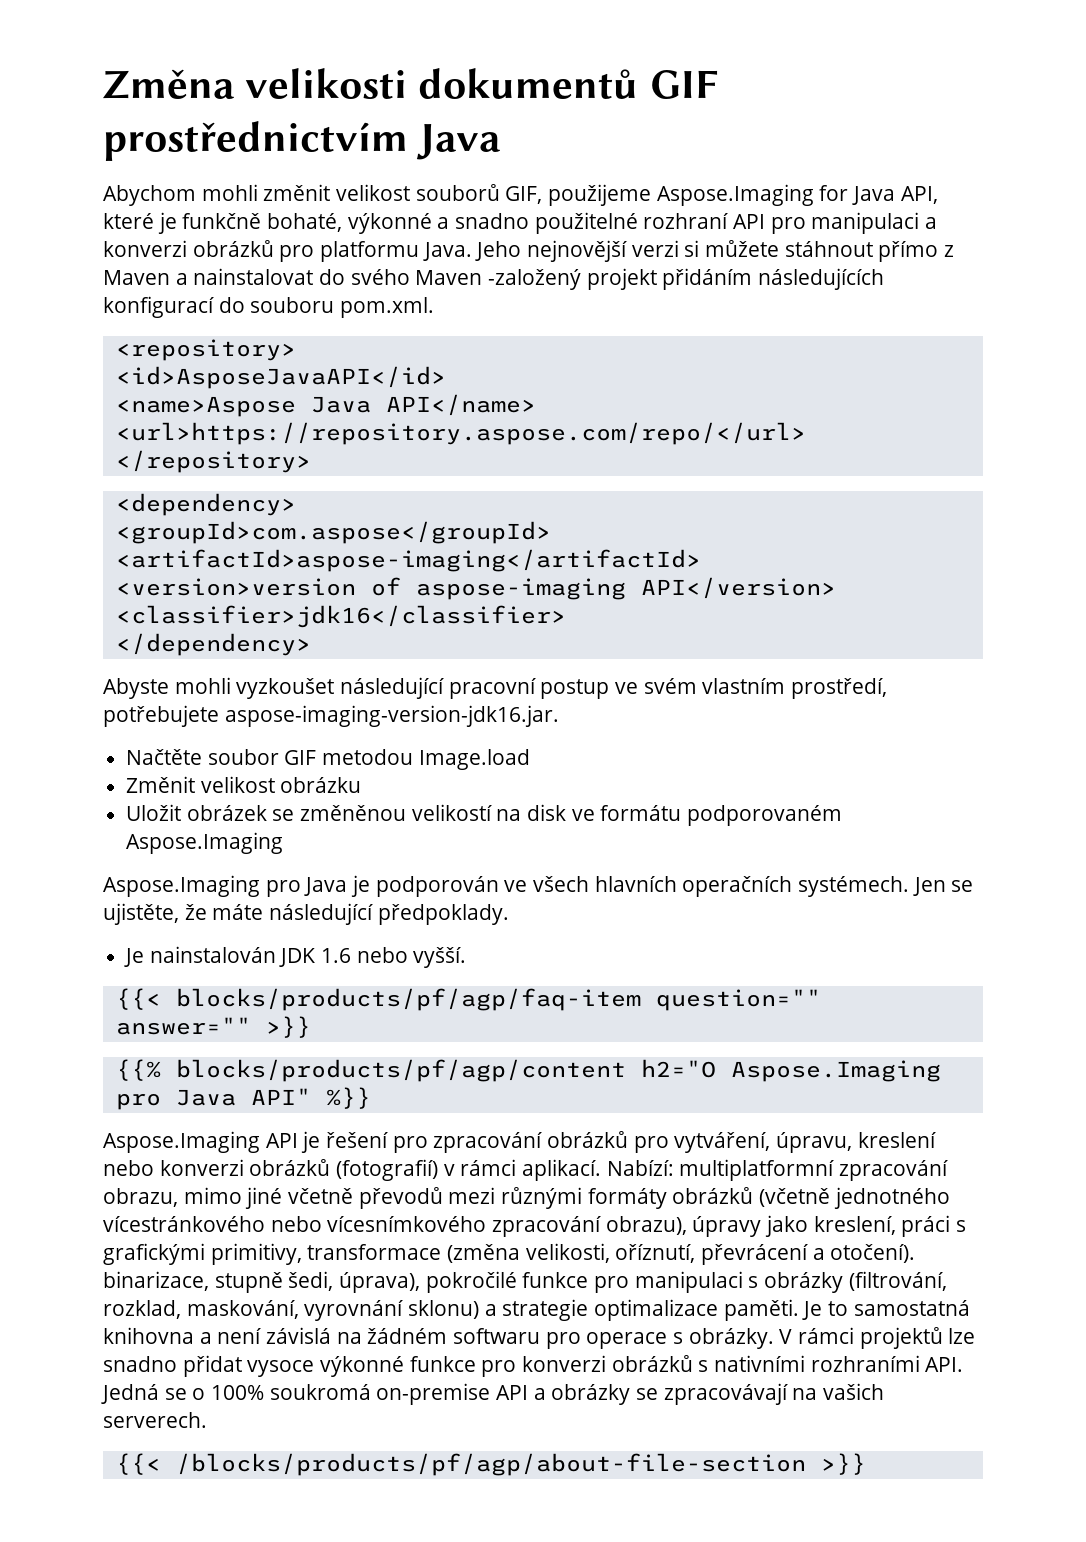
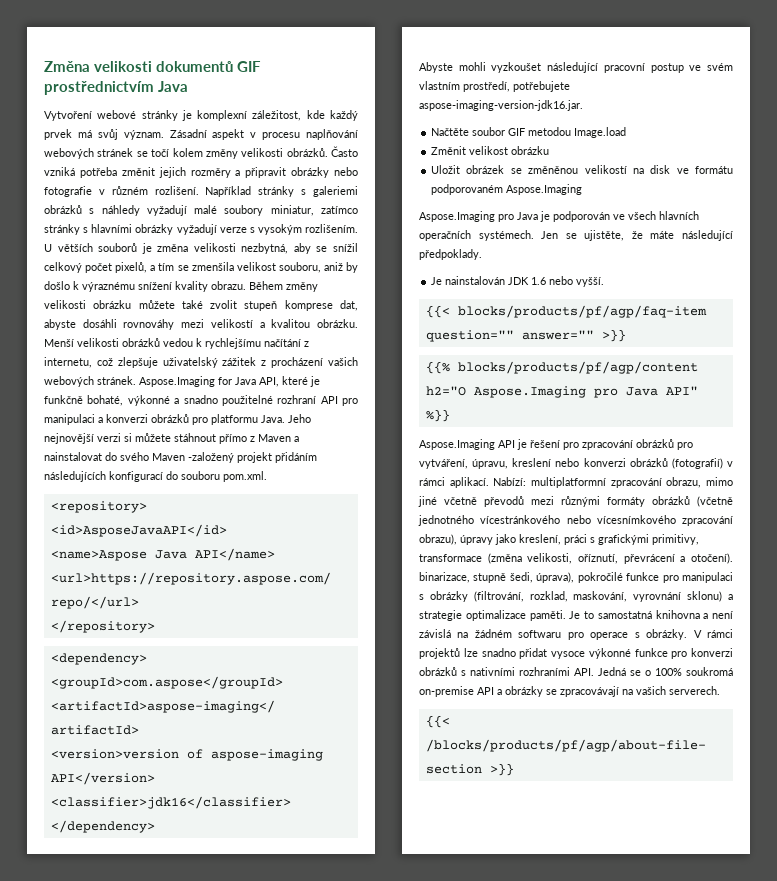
- Abychom mohli změnit velikost souborů GIF, použijeme Aspose.Imaging for Java API, které je funkčně bohaté, výkonné a snadno použitelné rozhraní API pro manipulaci a konverzi obrázků pro platformu Java.
+ Vytvoření webové stránky je komplexní záležitost, kde každý prvek má svůj význam. Zásadní aspekt v procesu naplňování webových stránek se točí kolem změny velikosti obrázků. Často vzniká potřeba změnit jejich rozměry a připravit obrázky nebo fotografie v různém rozlišení. Například stránky s galeriemi obrázků s náhledy vyžadují malé soubory miniatur, zatímco stránky s hlavními obrázky vyžadují verze s vysokým rozlišením. U větších souborů je změna velikosti nezbytná, aby se snížil celkový počet pixelů, a tím se zmenšila velikost souboru, aniž by došlo k výraznému snížení kvality obrazu. Během změny velikosti obrázku můžete také zvolit stupeň komprese dat, abyste dosáhli rovnováhy mezi velikostí a kvalitou obrázku. Menší velikosti obrázků vedou k rychlejšímu načítání z internetu, což zlepšuje uživatelský zážitek z procházení vašich webových stránek. Aspose.Imaging for Java API, které je funkčně bohaté, výkonné a snadno použitelné rozhraní API pro manipulaci a konverzi obrázků pro platformu Java.

